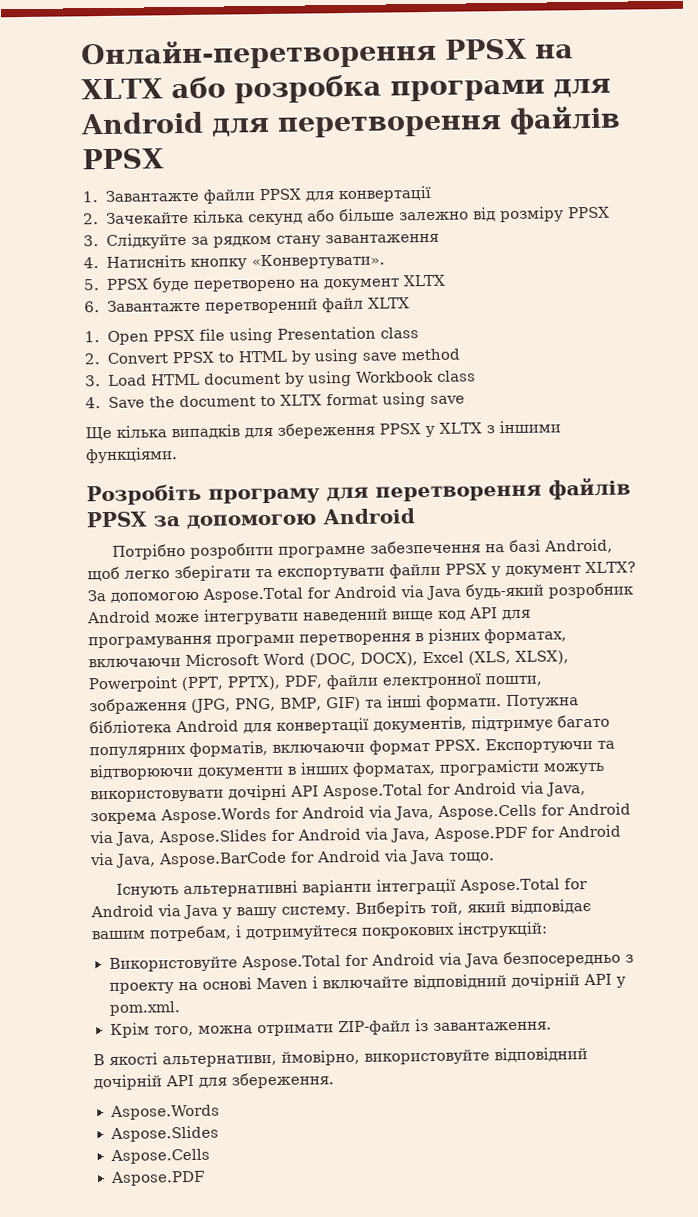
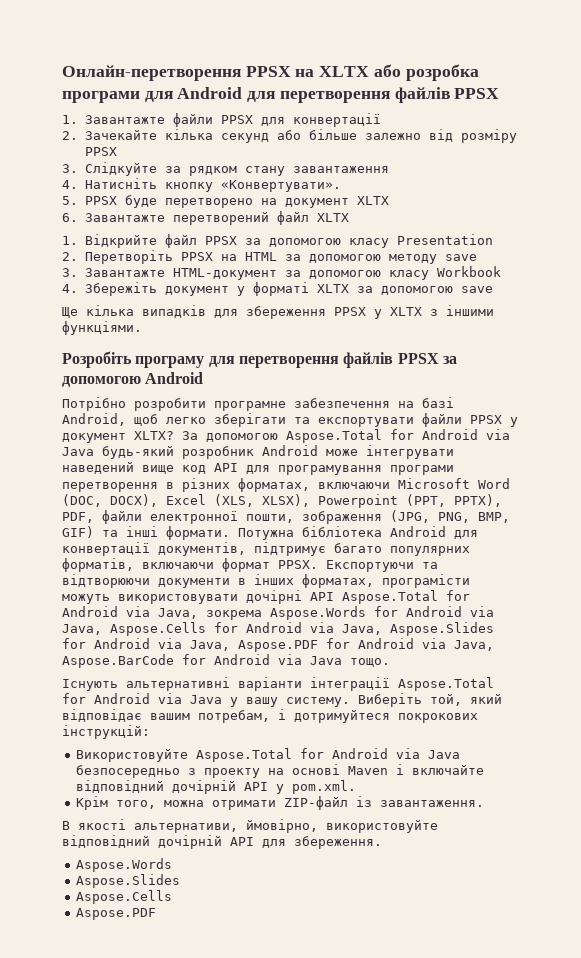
- 1. Open PPSX file using Presentation class
- 2. Convert PPSX to HTML by using save method
- 3. Load HTML document by using Workbook class
- 4. Save the document to XLTX format using save
+ 1. Відкрийте файл PPSX за допомогою класу Presentation
+ 2. Перетворіть PPSX на HTML за допомогою методу save
+ 3. Завантажте HTML-документ за допомогою класу Workbook
+ 4. Збережіть документ у форматі XLTX за допомогою save

